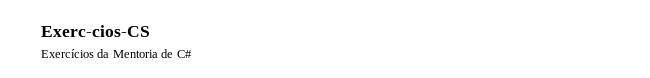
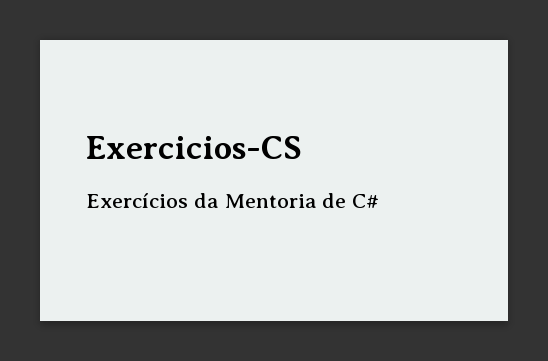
- Exerc-cios-CS
+ Exercicios-CS

